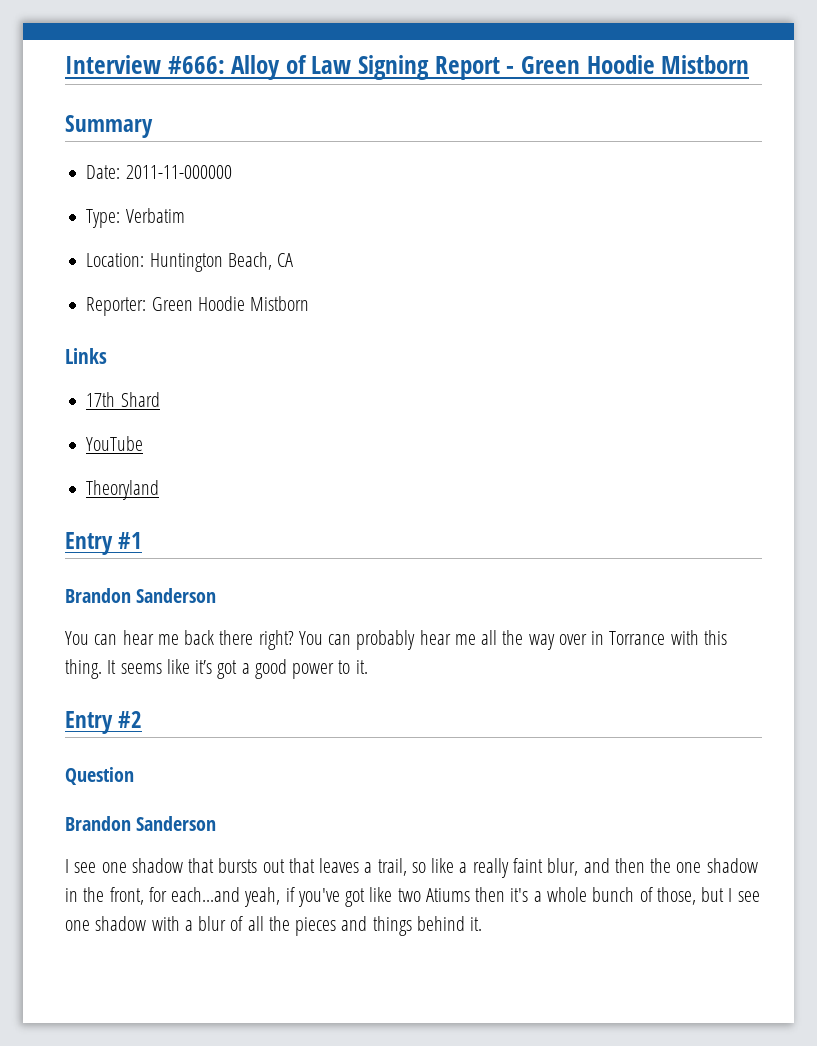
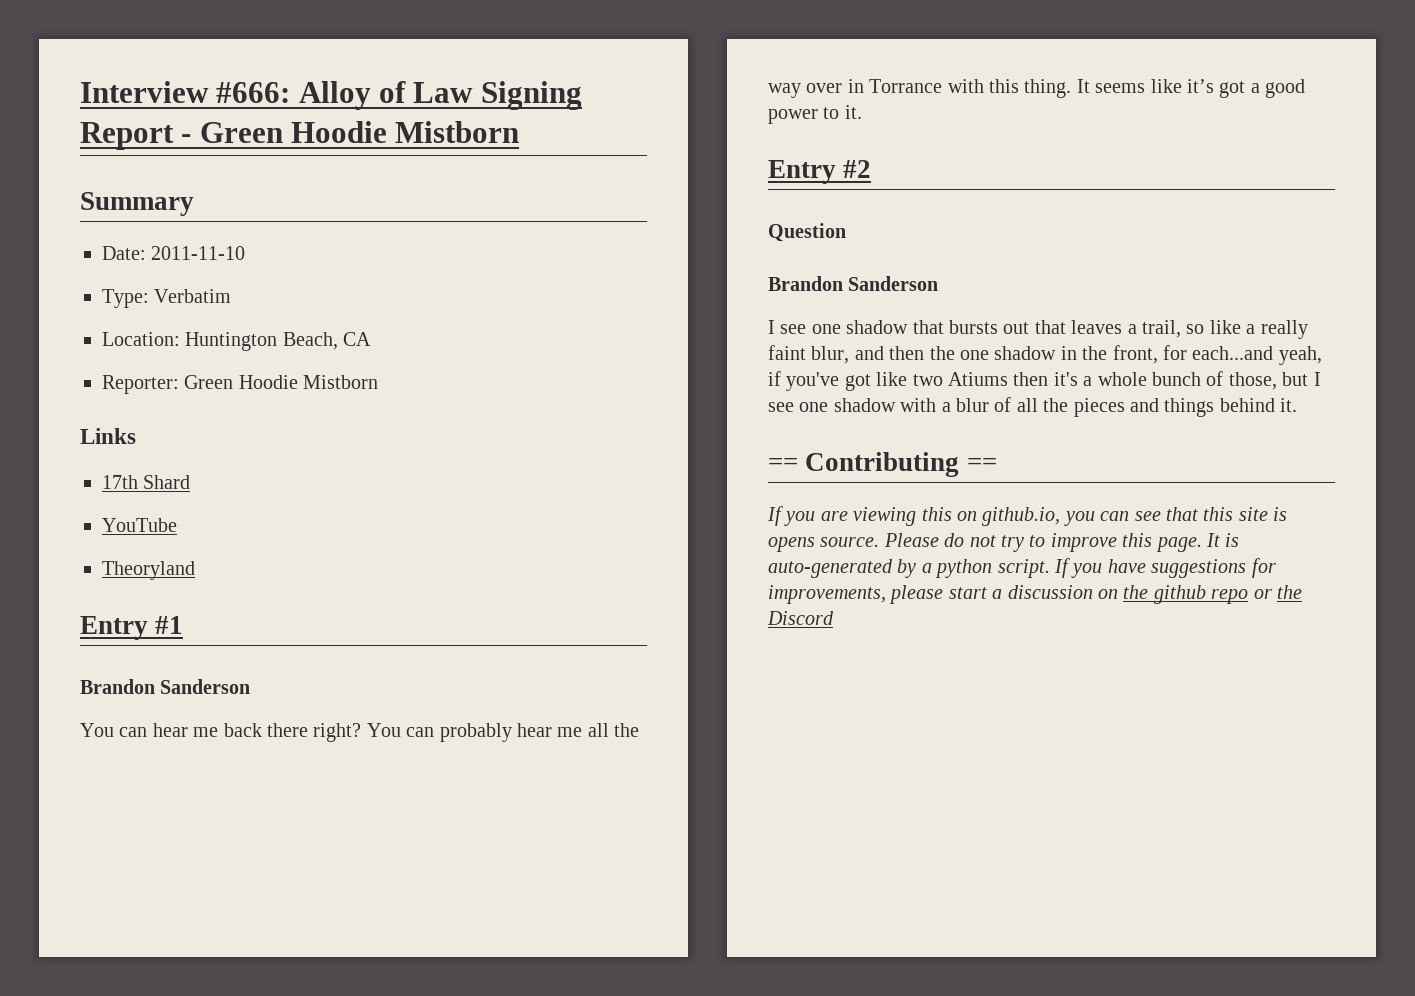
- Date: 2011-11-000000
+ Date: 2011-11-10
+ == Contributing ==
+ If you are viewing this on github.io, you can see that this site is opens source. Please do not try to improve this page. It is auto-generated by a python script. If you have suggestions for improvements, please start a discussion on the github repo or the Discord

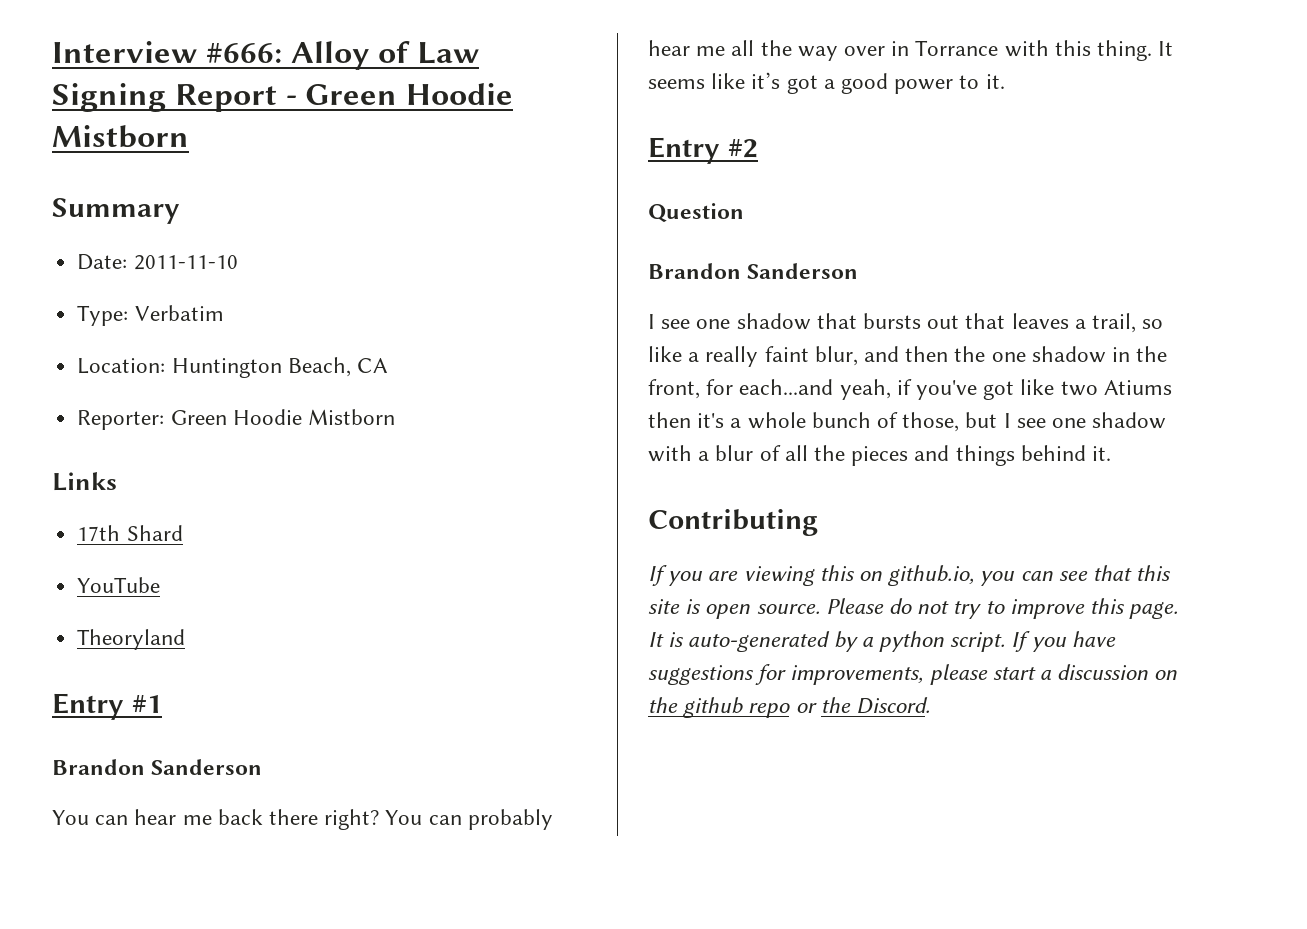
- == Contributing ==
+ Contributing
- If you are viewing this on github.io, you can see that this site is opens source.
+ If you are viewing this on github.io, you can see that this site is open source.
- If you have suggestions for improvements, please start a discussion on the github repo or the Discord
+ If you have suggestions for improvements, please start a discussion on the github repo or the Discord.

